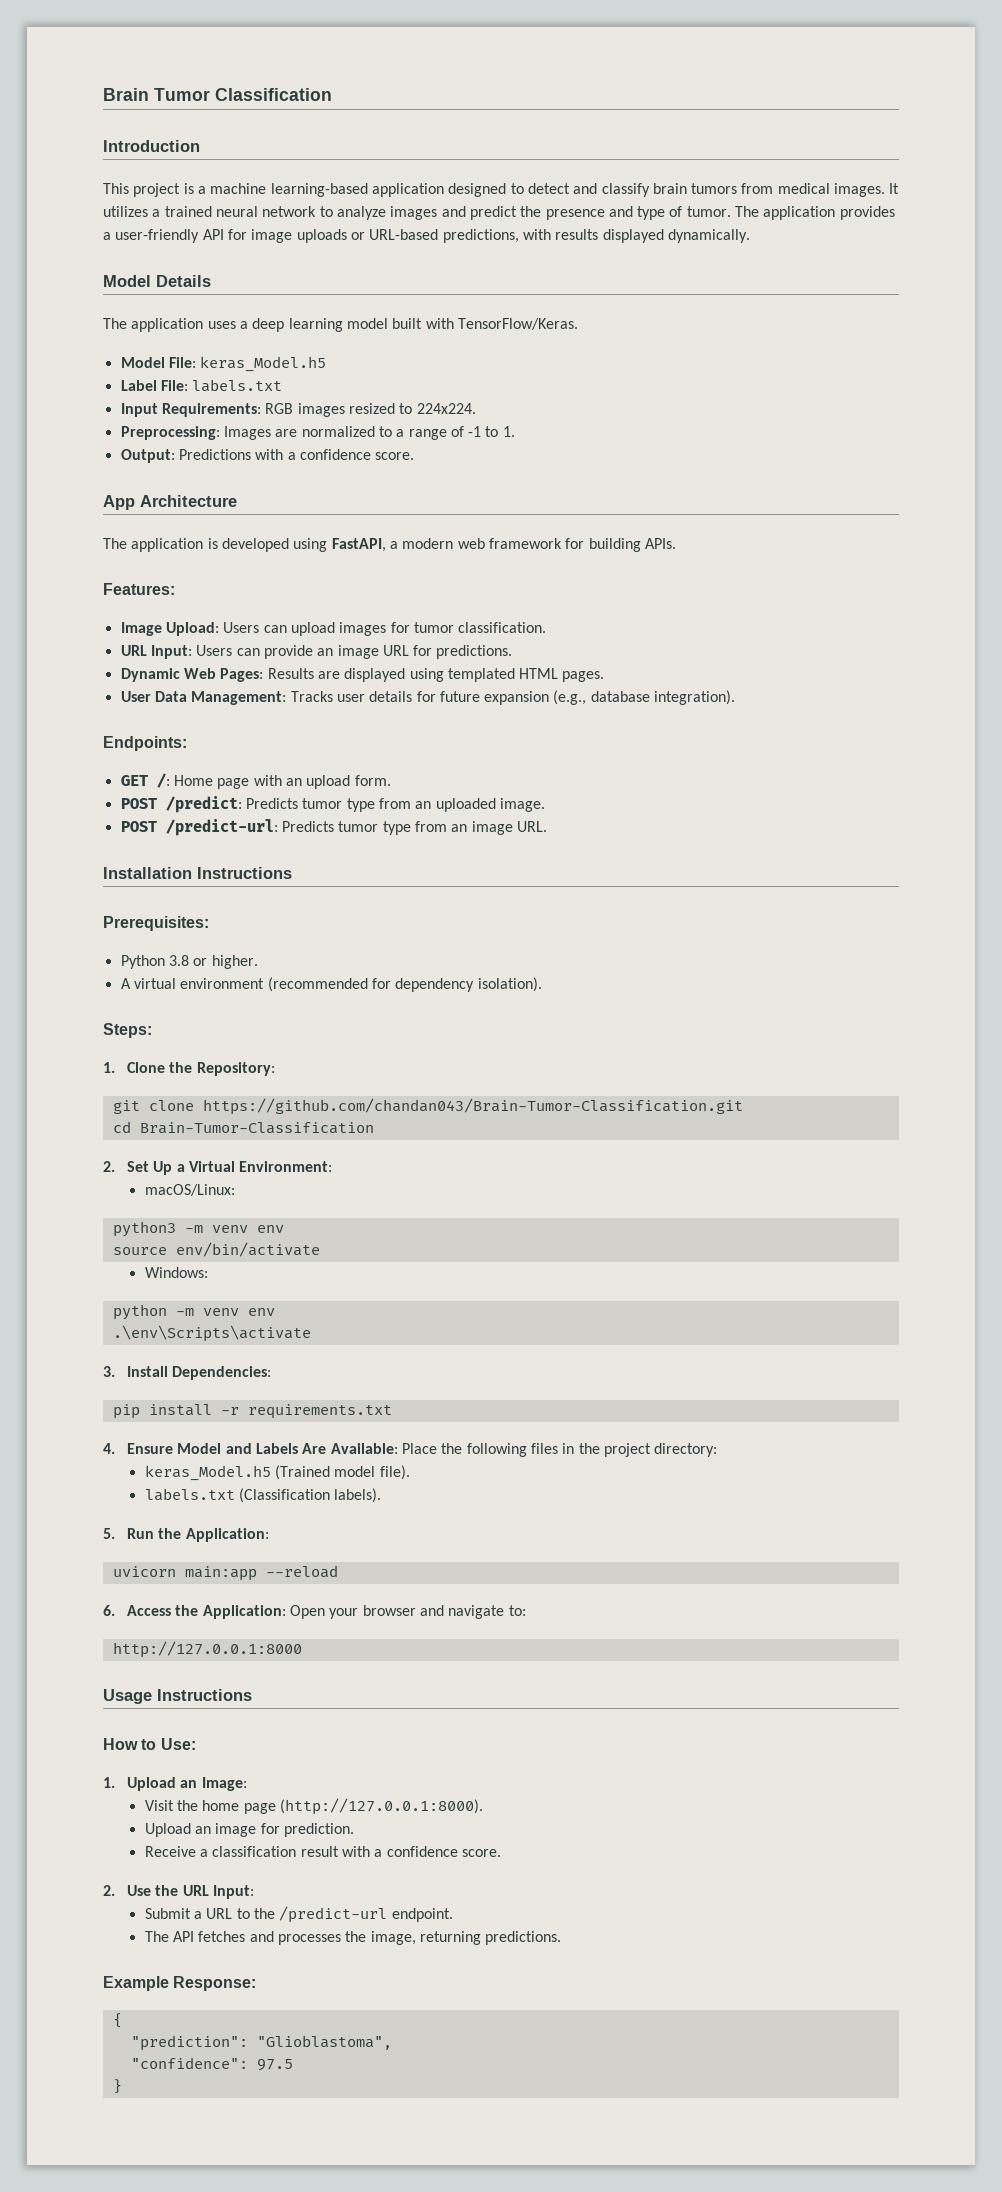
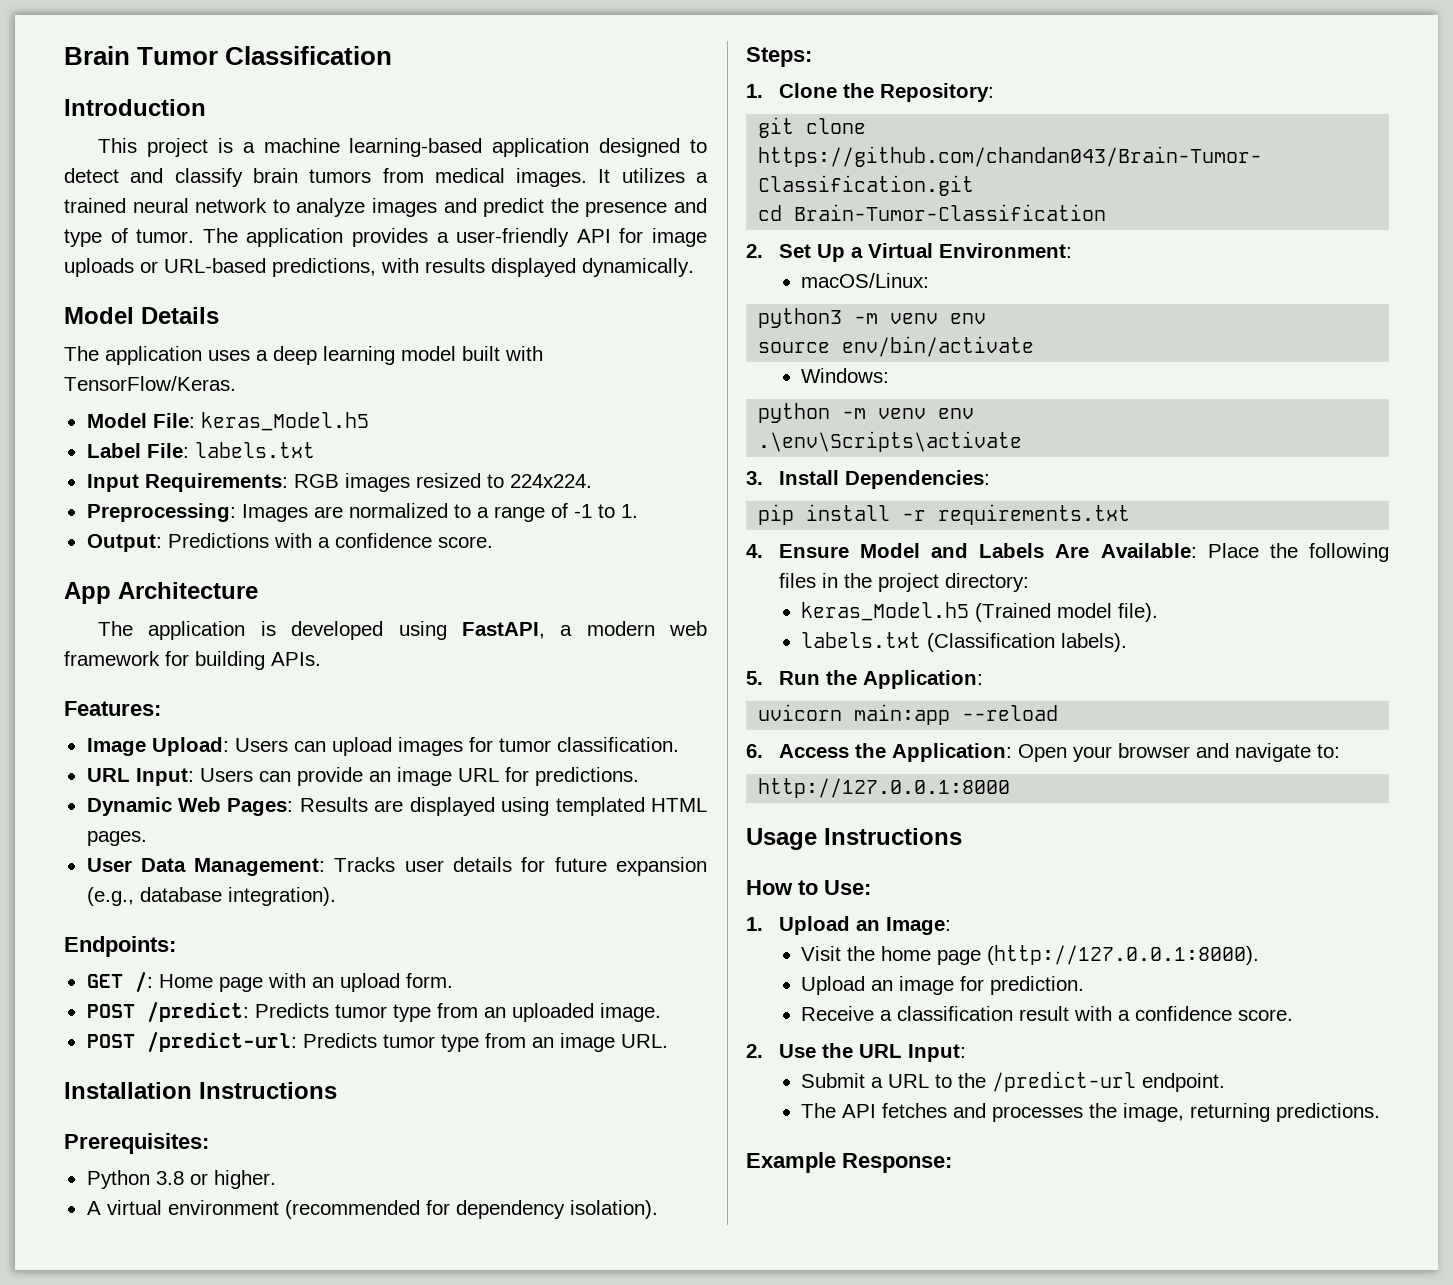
- {
- "prediction": "Glioblastoma",
- "confidence": 97.5
- }

